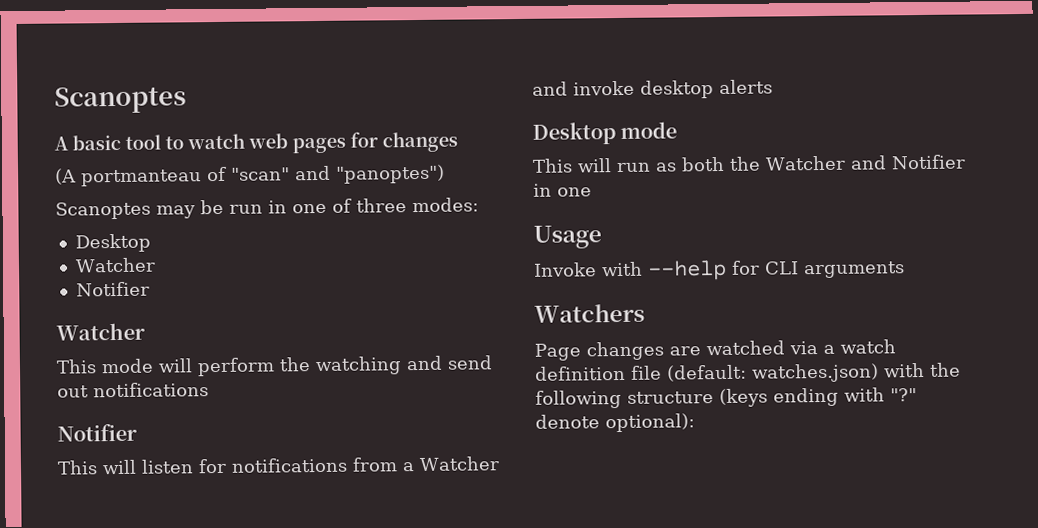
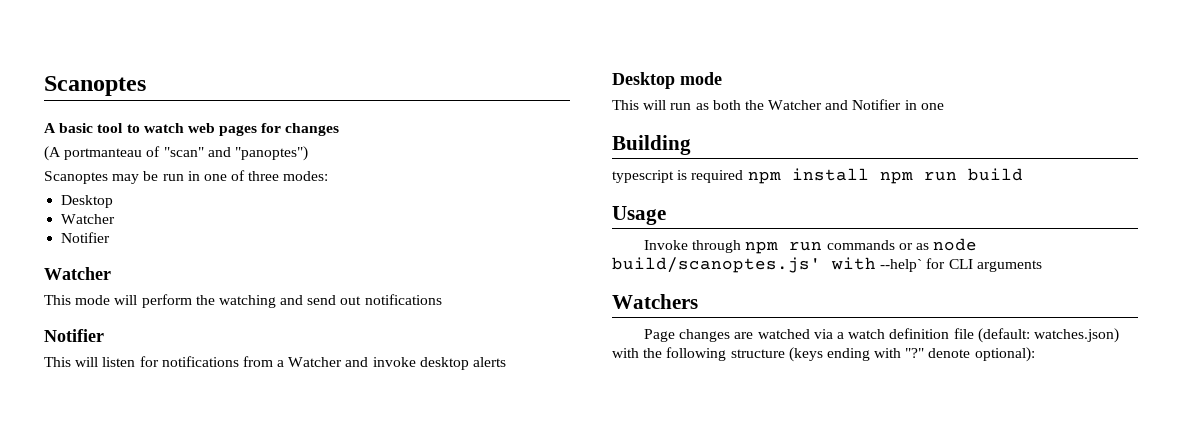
+ Building
+ typescript is required npm install npm run build
  Usage
- Invoke with --help for CLI arguments
+ Invoke through npm run commands or as node build/scanoptes.js' with --help` for CLI arguments

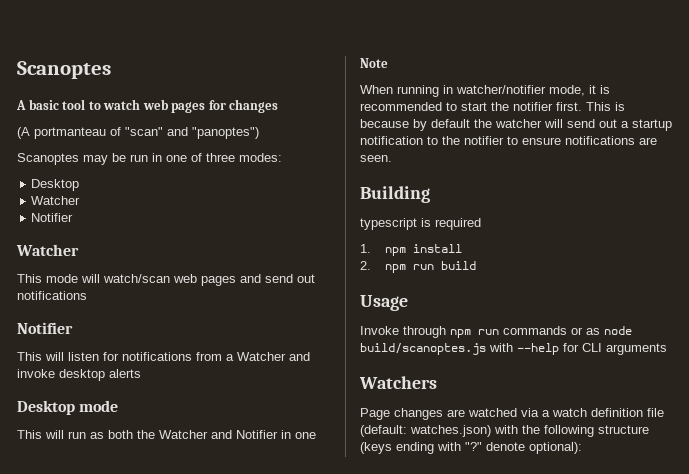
- This mode will perform the watching and send out notifications
+ This mode will watch/scan web pages and send out notifications
+ Note
+ When running in watcher/notifier mode, it is recommended to start the notifier first. This is because by default the watcher will send out a startup notification to the notifier to ensure notifications are seen.
- typescript is required npm install npm run build
+ typescript is required
+ 1. npm install
+ 2. npm run build
- Invoke through npm run commands or as node build/scanoptes.js' with --help` for CLI arguments
+ Invoke through npm run commands or as node build/scanoptes.js with --help for CLI arguments

